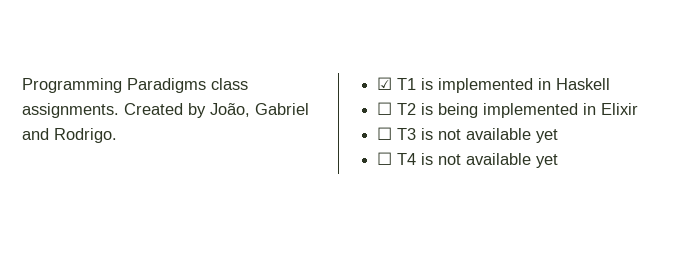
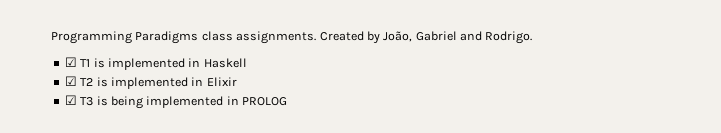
- ☐ T2 is being implemented in Elixir
- ☐ T3 is not available yet
- ☐ T4 is not available yet
+ ☑ T2 is implemented in Elixir
+ ☑ T3 is being implemented in PROLOG

